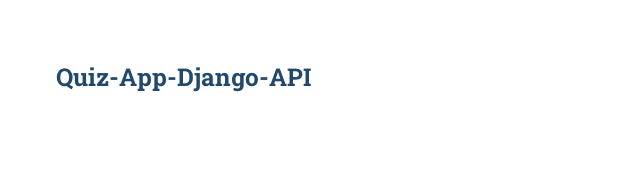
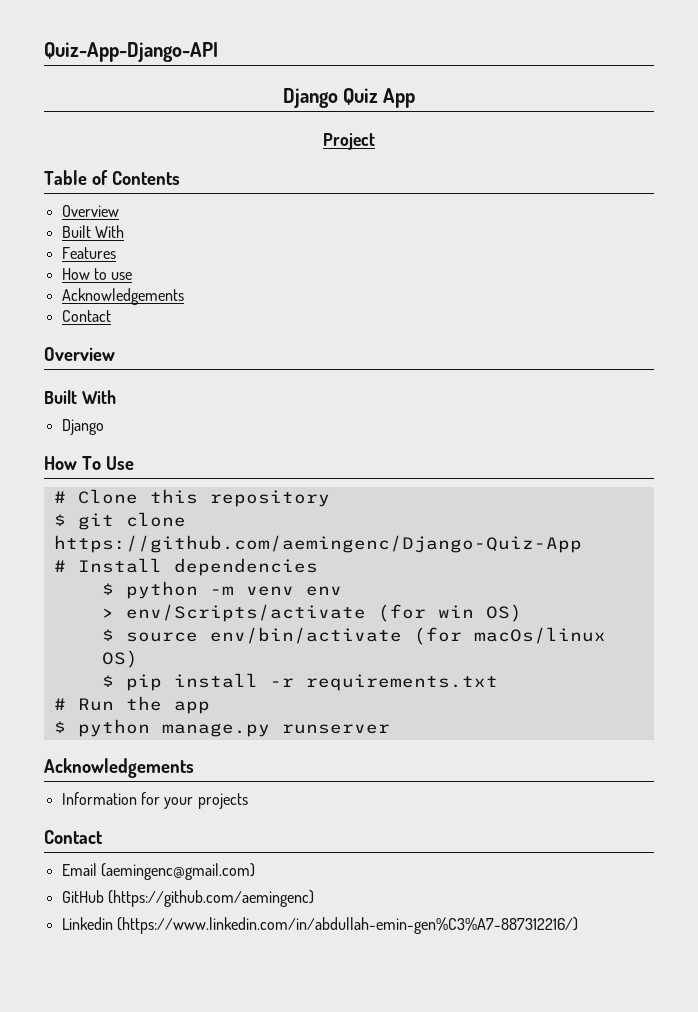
+ Django Quiz App
+ Project
+ Table of Contents
+ Overview
+ Built With
+ Features
+ How to use
+ Acknowledgements
+ Contact
+ Overview
+ Built With
+ Django
+ How To Use
+ # Clone this repository
+ $ git clone https://github.com/aemingenc/Django-Quiz-App
+ # Install dependencies
+ $ python -m venv env
+ > env/Scripts/activate (for win OS)
+ $ source env/bin/activate (for macOs/linux OS)
+ $ pip install -r requirements.txt
+ # Run the app
+ $ python manage.py runserver
+ Acknowledgements
+ Information for your projects
+ Contact
+ Email (aemingenc@gmail.com)
+ GitHub (https://github.com/aemingenc)
+ Linkedin (https://www.linkedin.com/in/abdullah-emin-gen%C3%A7-887312216/)

